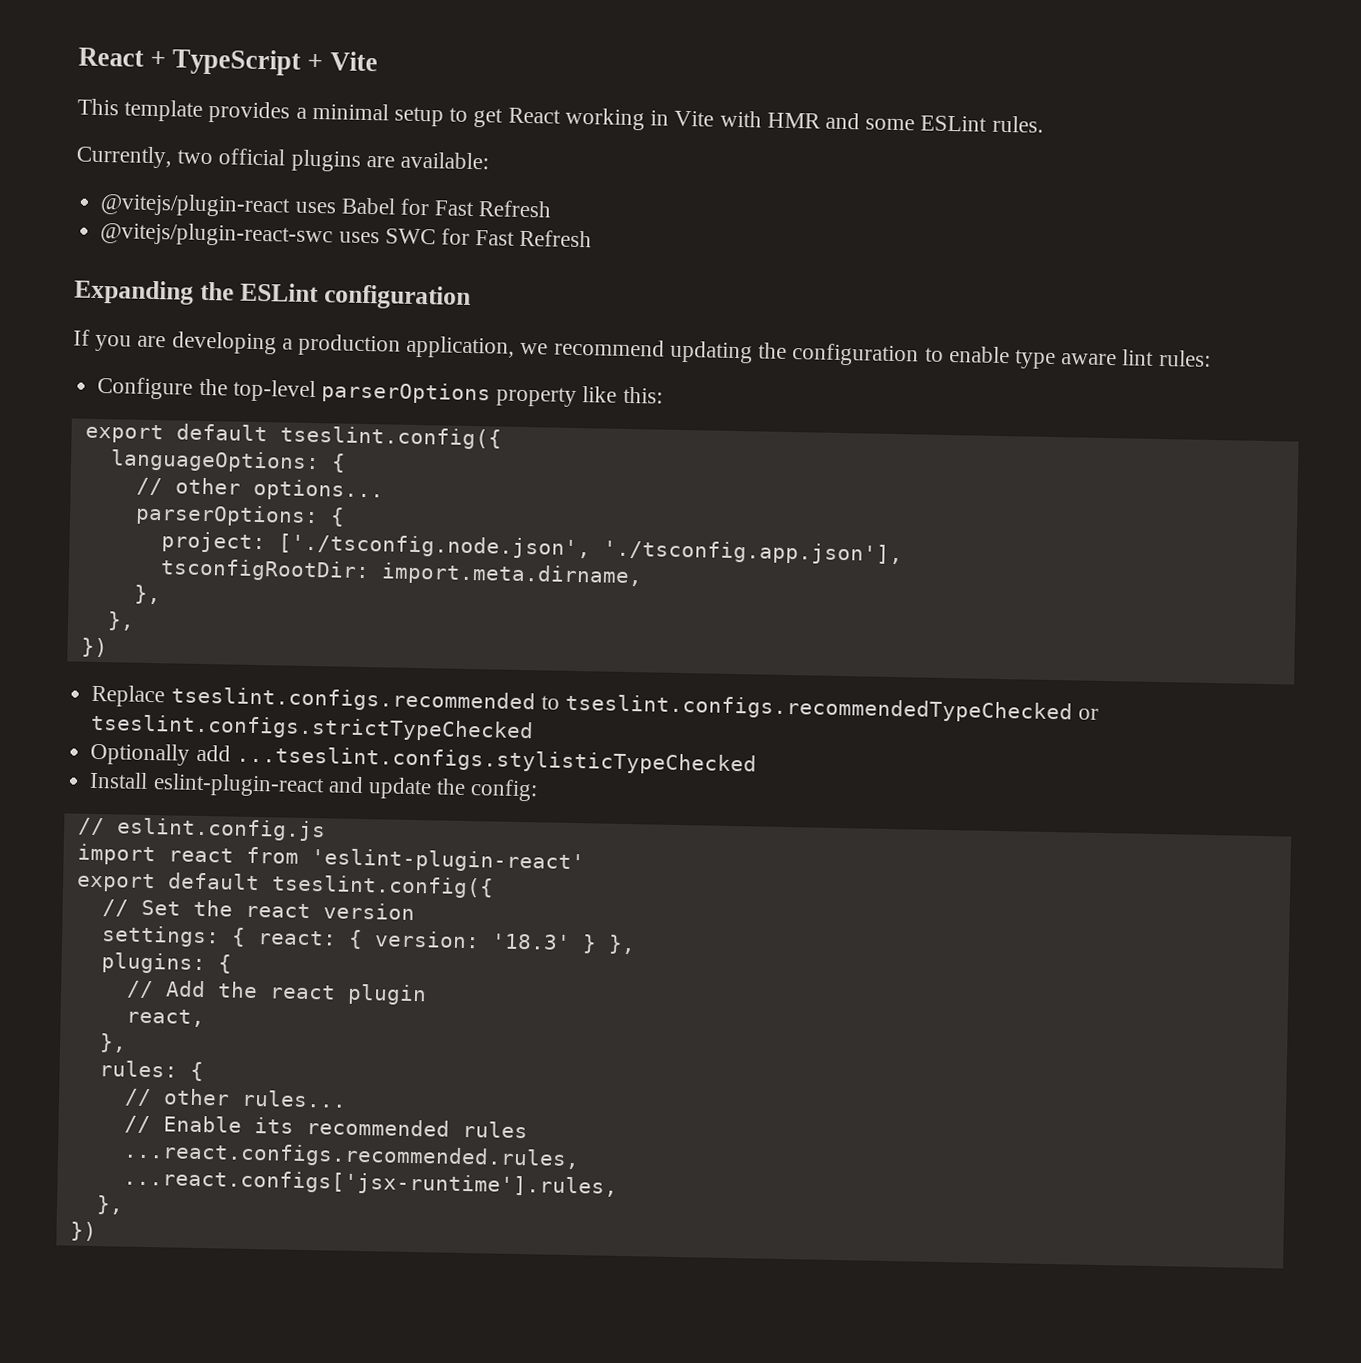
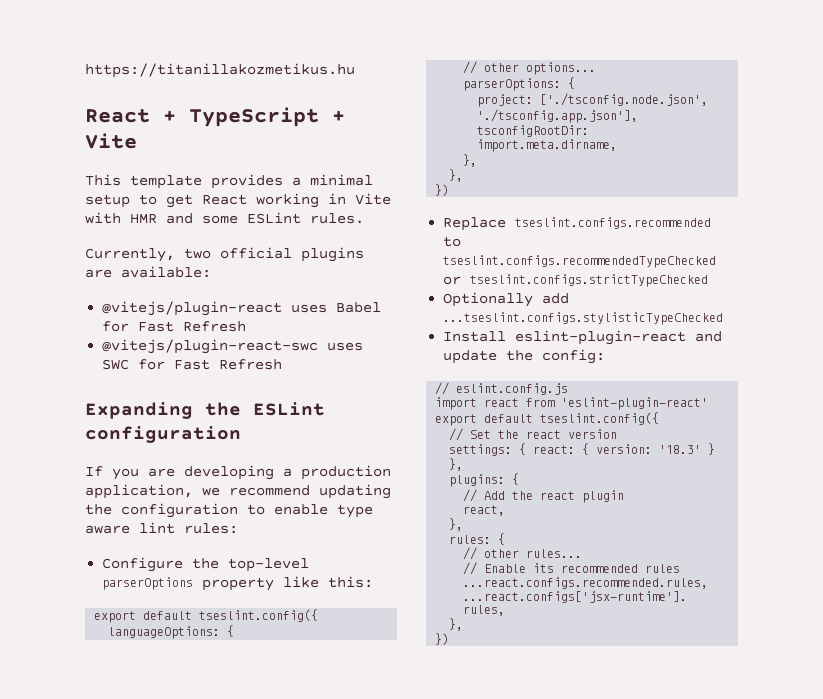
+ https://titanillakozmetikus.hu

